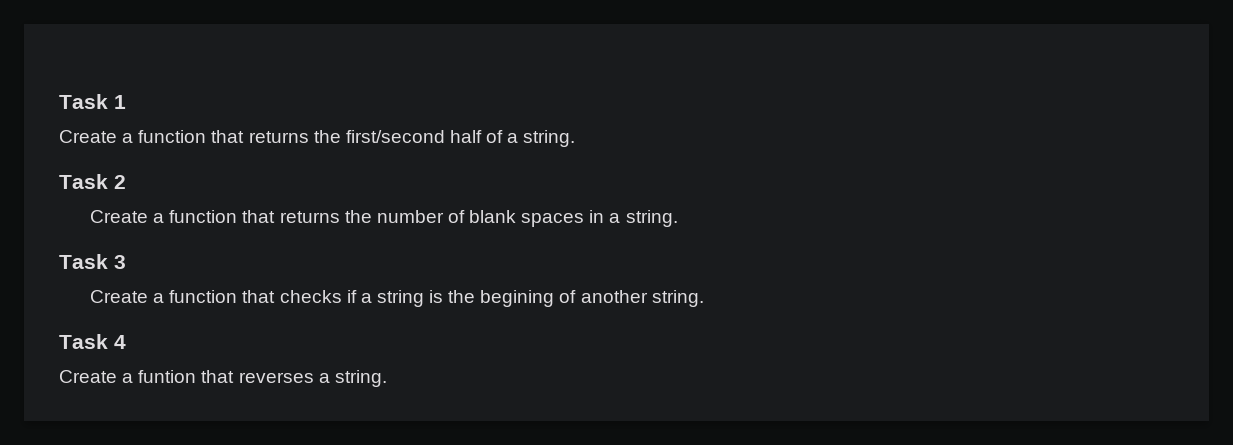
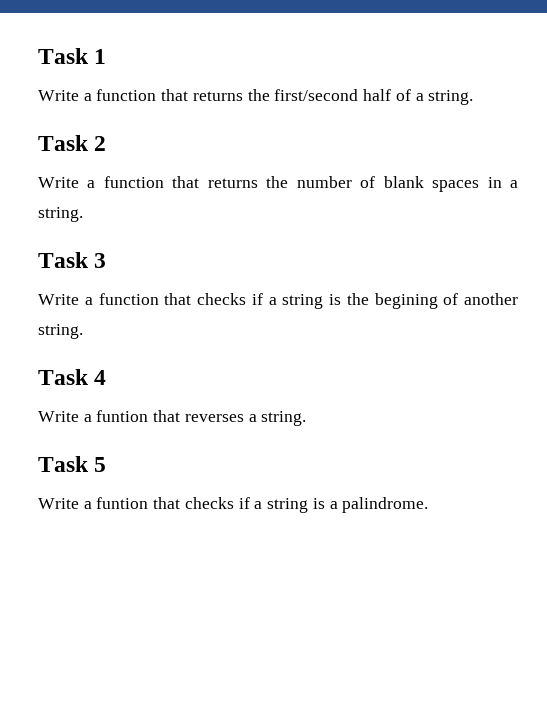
- Create a function that returns the first/second half of a string.
+ Write a function that returns the first/second half of a string.
- Create a function that returns the number of blank spaces in a string.
+ Write a function that returns the number of blank spaces in a string.
- Create a function that checks if a string is the begining of another string.
+ Write a function that checks if a string is the begining of another string.
- Create a funtion that reverses a string.
+ Write a funtion that reverses a string.
+ Task 5
+ Write a funtion that checks if a string is a palindrome.

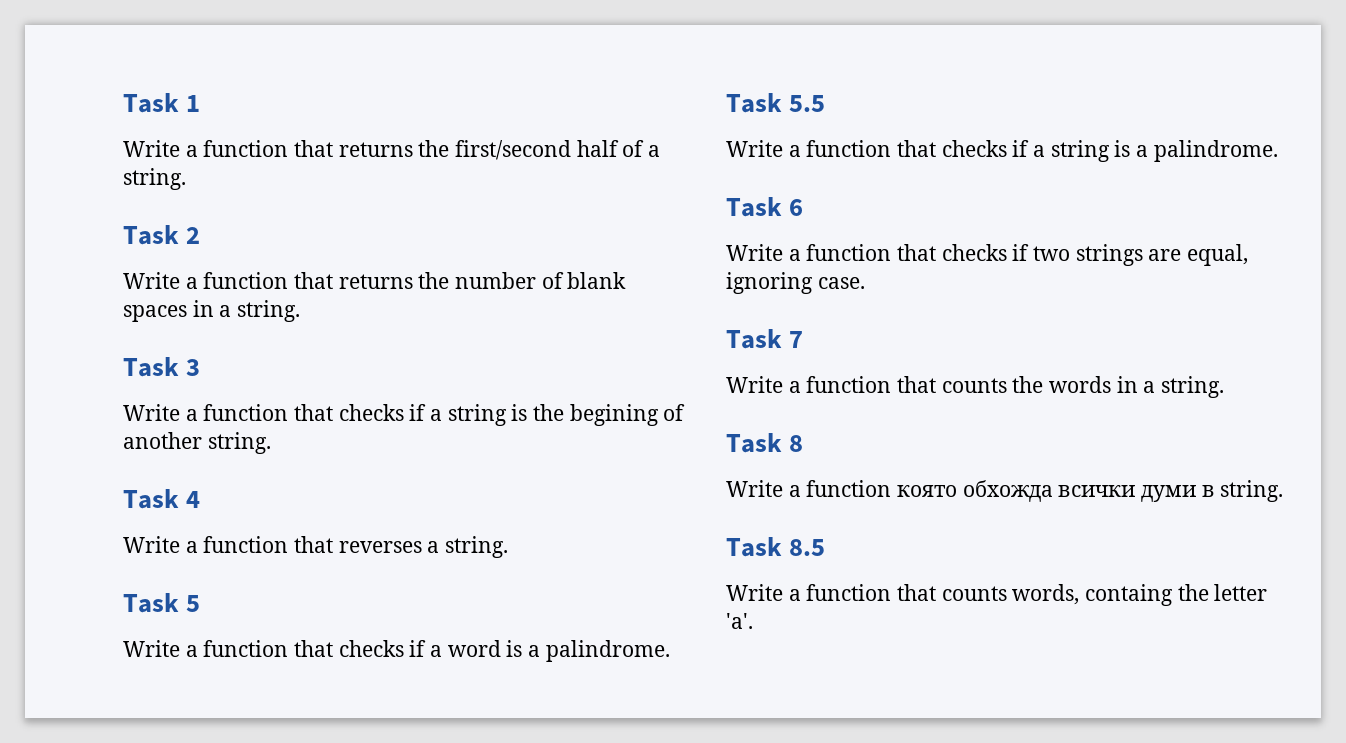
- Write a funtion that reverses a string.
+ Write a function that reverses a string.
- Write a funtion that checks if a string is a palindrome.
+ Write a function that checks if a word is a palindrome.
+ Task 5.5
+ Write a function that checks if a string is a palindrome.
+ Task 6
+ Write a function that checks if two strings are equal, ignoring case.
+ Task 7
+ Write a function that counts the words in a string.
+ Task 8
+ Write a function която обхожда всички думи в string.
+ Task 8.5
+ Write a function that counts words, containg the letter 'a'.

